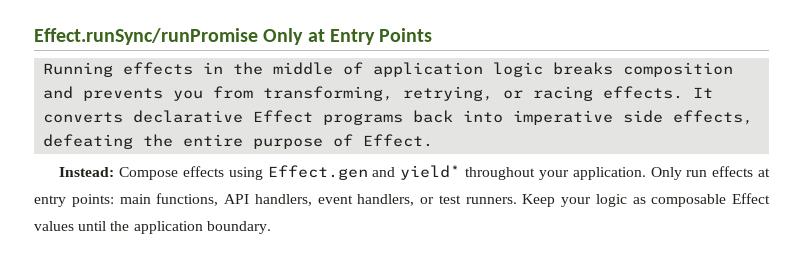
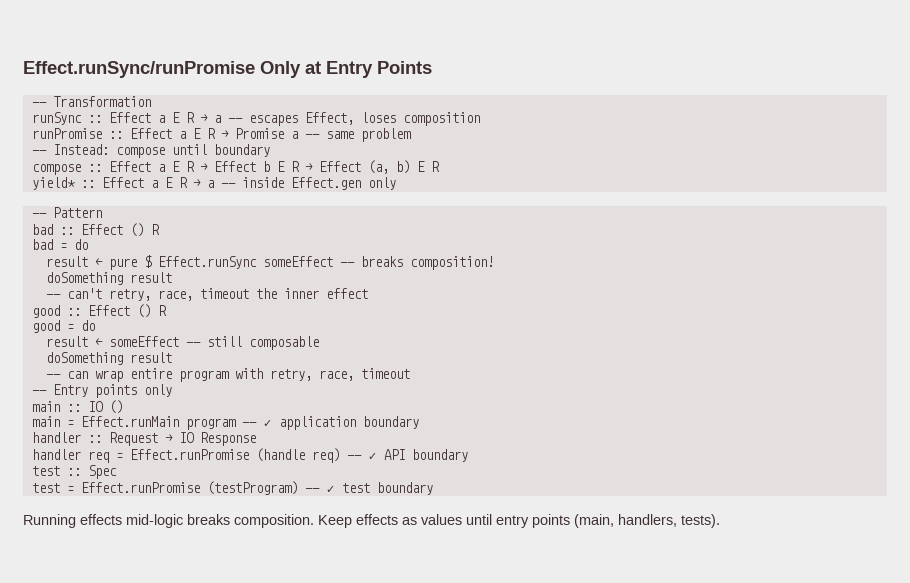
- Running effects in the middle of application logic breaks composition and prevents you from transforming, retrying, or racing effects. It converts declarative Effect programs back into imperative side effects, defeating the entire purpose of Effect.
- Instead: Compose effects using Effect.gen and yield* throughout your application. Only run effects at entry points: main functions, API handlers, event handlers, or test runners. Keep your logic as composable Effect values until the application boundary.
+ -- Transformation
+ runSync :: Effect a E R → a -- escapes Effect, loses composition
+ runPromise :: Effect a E R → Promise a -- same problem
+ -- Instead: compose until boundary
+ compose :: Effect a E R → Effect b E R → Effect (a, b) E R
+ yield* :: Effect a E R → a -- inside Effect.gen only
+ -- Pattern
+ bad :: Effect () R
+ bad = do
+ result ← pure $ Effect.runSync someEffect -- breaks composition!
+ doSomething result
+ -- can't retry, race, timeout the inner effect
+ good :: Effect () R
+ good = do
+ result ← someEffect -- still composable
+ doSomething result
+ -- can wrap entire program with retry, race, timeout
+ -- Entry points only
+ main :: IO ()
+ main = Effect.runMain program -- ✓ application boundary
+ handler :: Request → IO Response
+ handler req = Effect.runPromise (handle req) -- ✓ API boundary
+ test :: Spec
+ test = Effect.runPromise (testProgram) -- ✓ test boundary
+ Running effects mid-logic breaks composition. Keep effects as values until entry points (main, handlers, tests).

